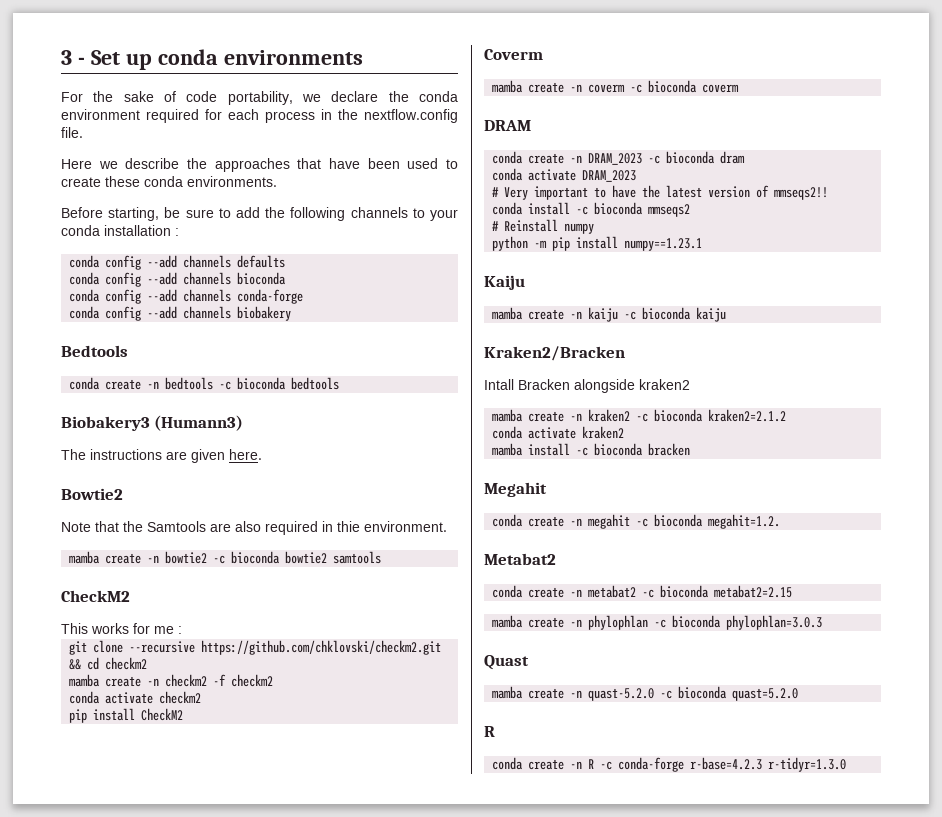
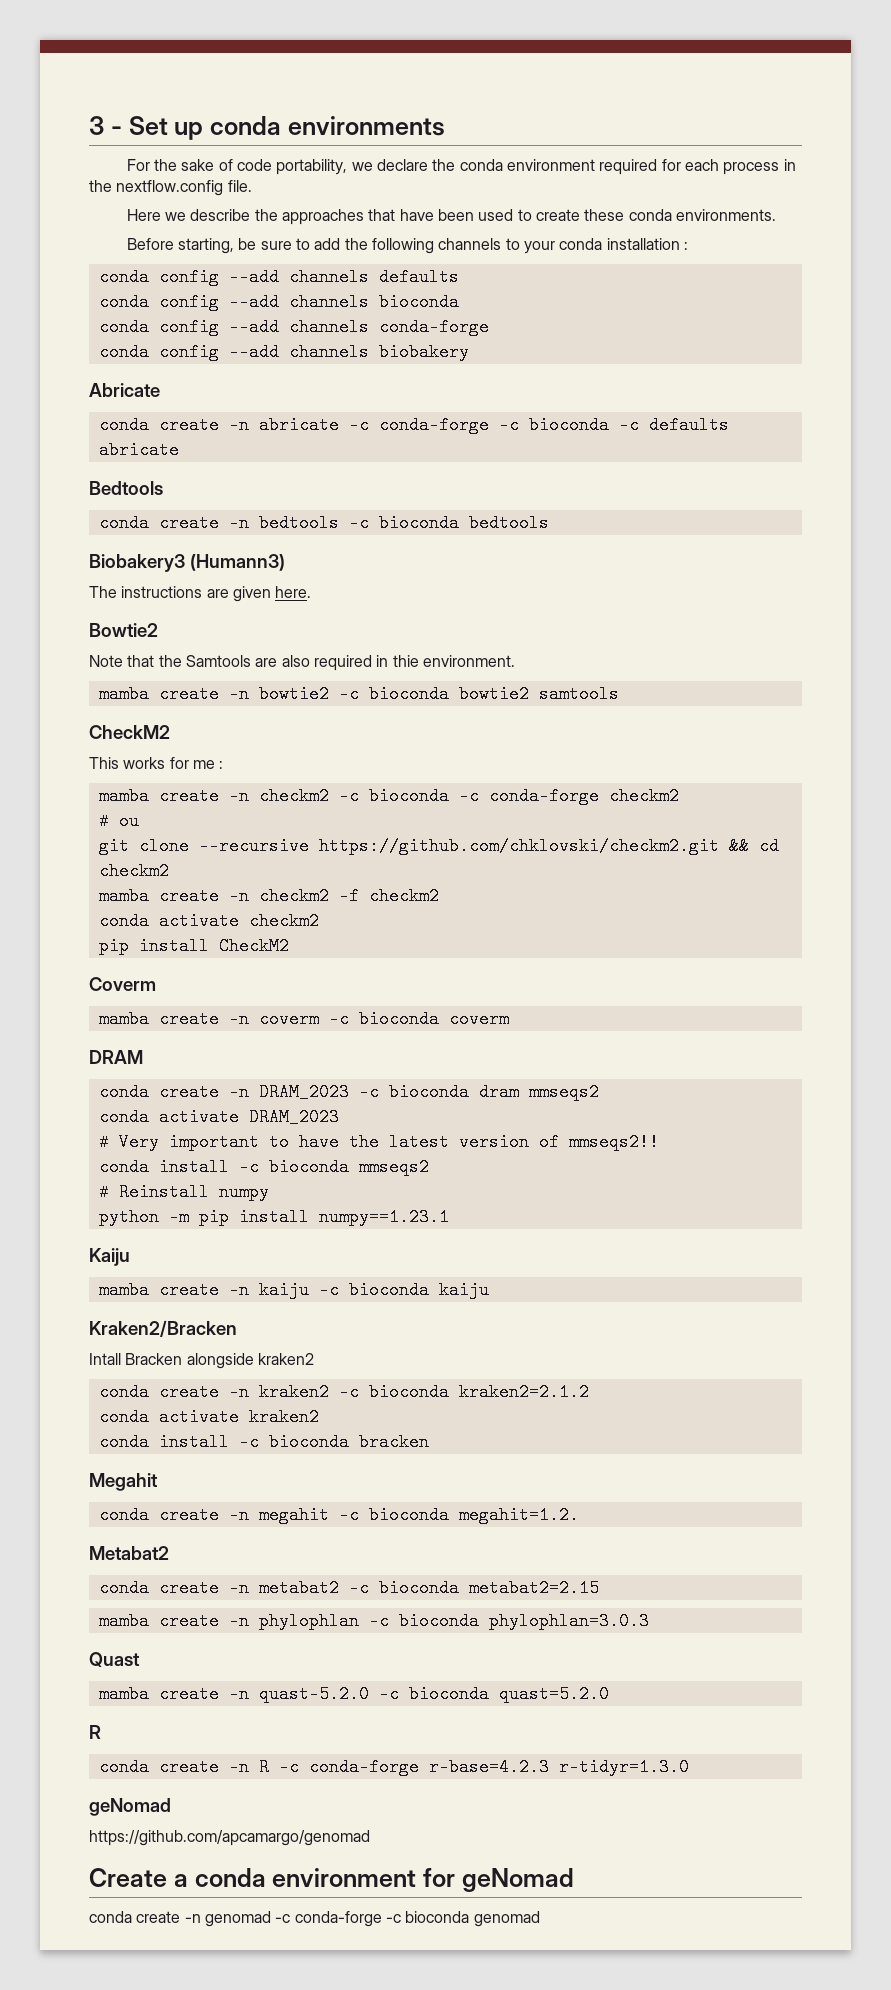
+ Abricate
+ conda create -n abricate -c conda-forge -c bioconda -c defaults abricate
+ mamba create -n checkm2 -c bioconda -c conda-forge checkm2
+ # ou
- conda create -n DRAM_2023 -c bioconda dram
+ conda create -n DRAM_2023 -c bioconda dram mmseqs2
- mamba create -n kraken2 -c bioconda kraken2=2.1.2
+ conda create -n kraken2 -c bioconda kraken2=2.1.2
- mamba install -c bioconda bracken
+ conda install -c bioconda bracken
  conda create -n R -c conda-forge r-base=4.2.3 r-tidyr=1.3.0
+ geNomad
+ https://github.com/apcamargo/genomad
+ Create a conda environment for geNomad
+ conda create -n genomad -c conda-forge -c bioconda genomad

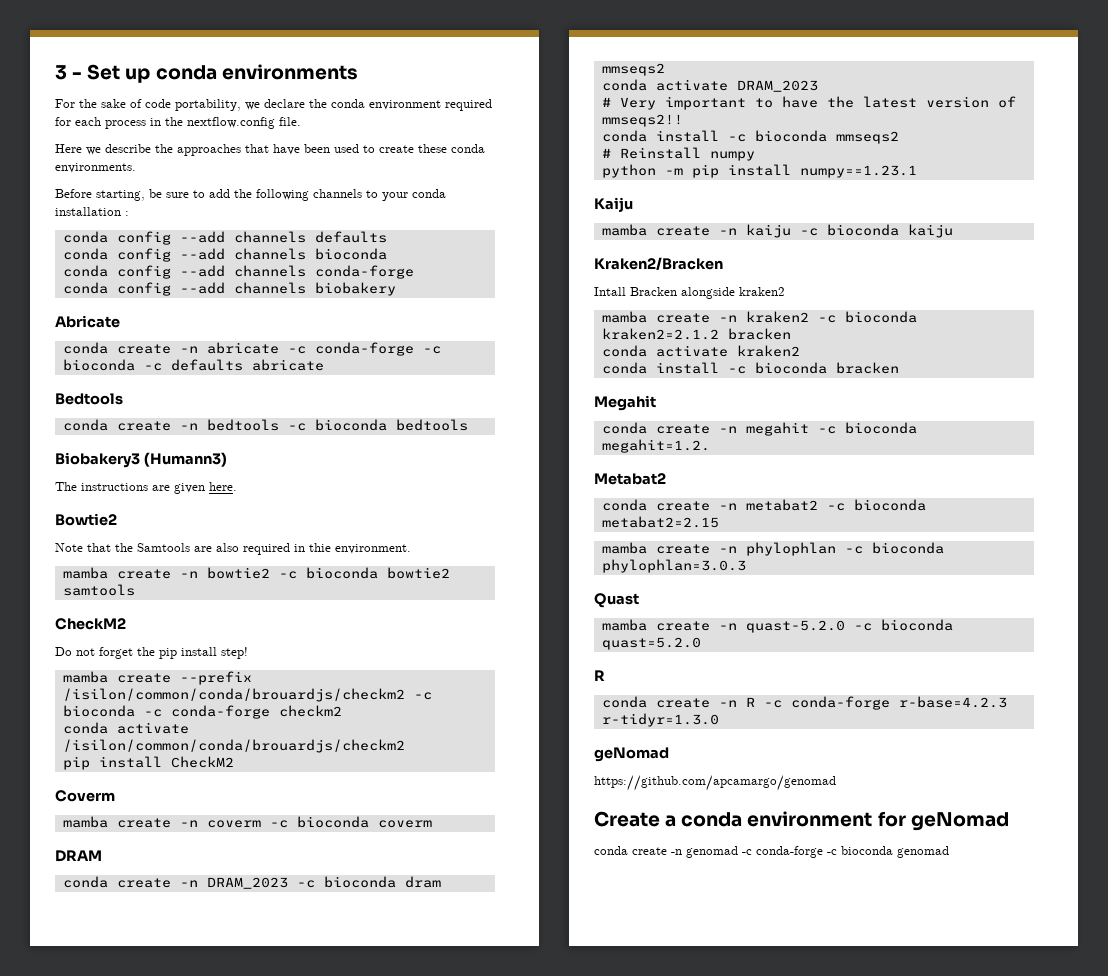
- This works for me :
- mamba create -n checkm2 -c bioconda -c conda-forge checkm2
+ Do not forget the pip install step!
+ mamba create --prefix /isilon/common/conda/brouardjs/checkm2 -c bioconda -c conda-forge checkm2
- # ou
- git clone --recursive https://github.com/chklovski/checkm2.git && cd checkm2
- mamba create -n checkm2 -f checkm2
- conda activate checkm2
+ conda activate /isilon/common/conda/brouardjs/checkm2
- conda create -n kraken2 -c bioconda kraken2=2.1.2
+ mamba create -n kraken2 -c bioconda kraken2=2.1.2 bracken

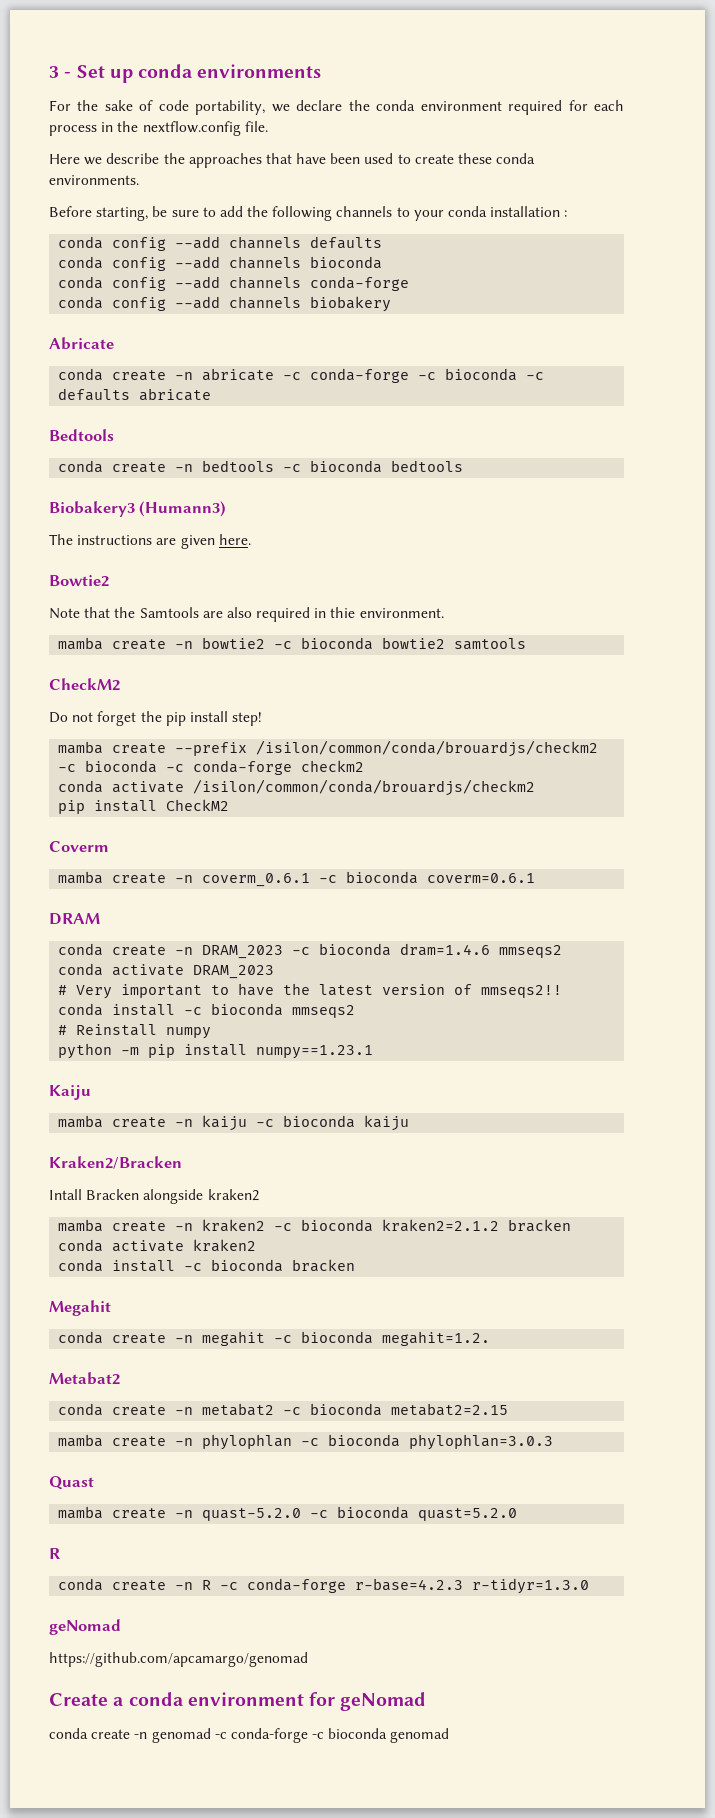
- mamba create -n coverm -c bioconda coverm
+ mamba create -n coverm_0.6.1 -c bioconda coverm=0.6.1
- conda create -n DRAM_2023 -c bioconda dram mmseqs2
+ conda create -n DRAM_2023 -c bioconda dram=1.4.6 mmseqs2

